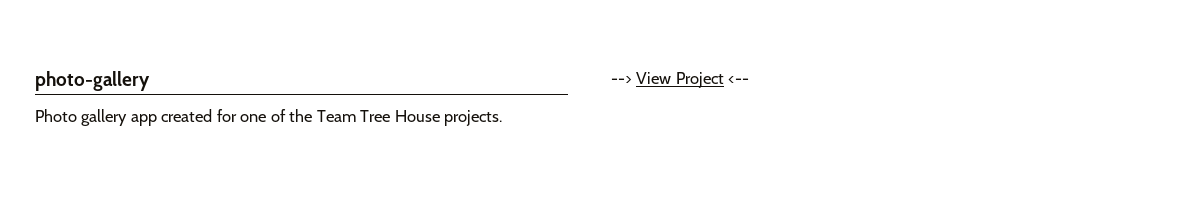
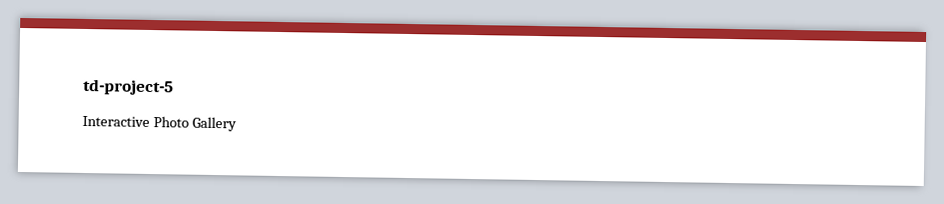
- photo-gallery
- Photo gallery app created for one of the Team Tree House projects.
- --> View Project <--
+ td-project-5
+ Interactive Photo Gallery

